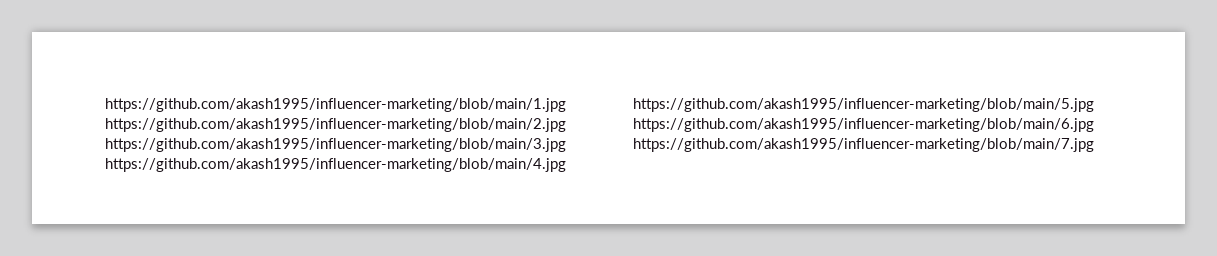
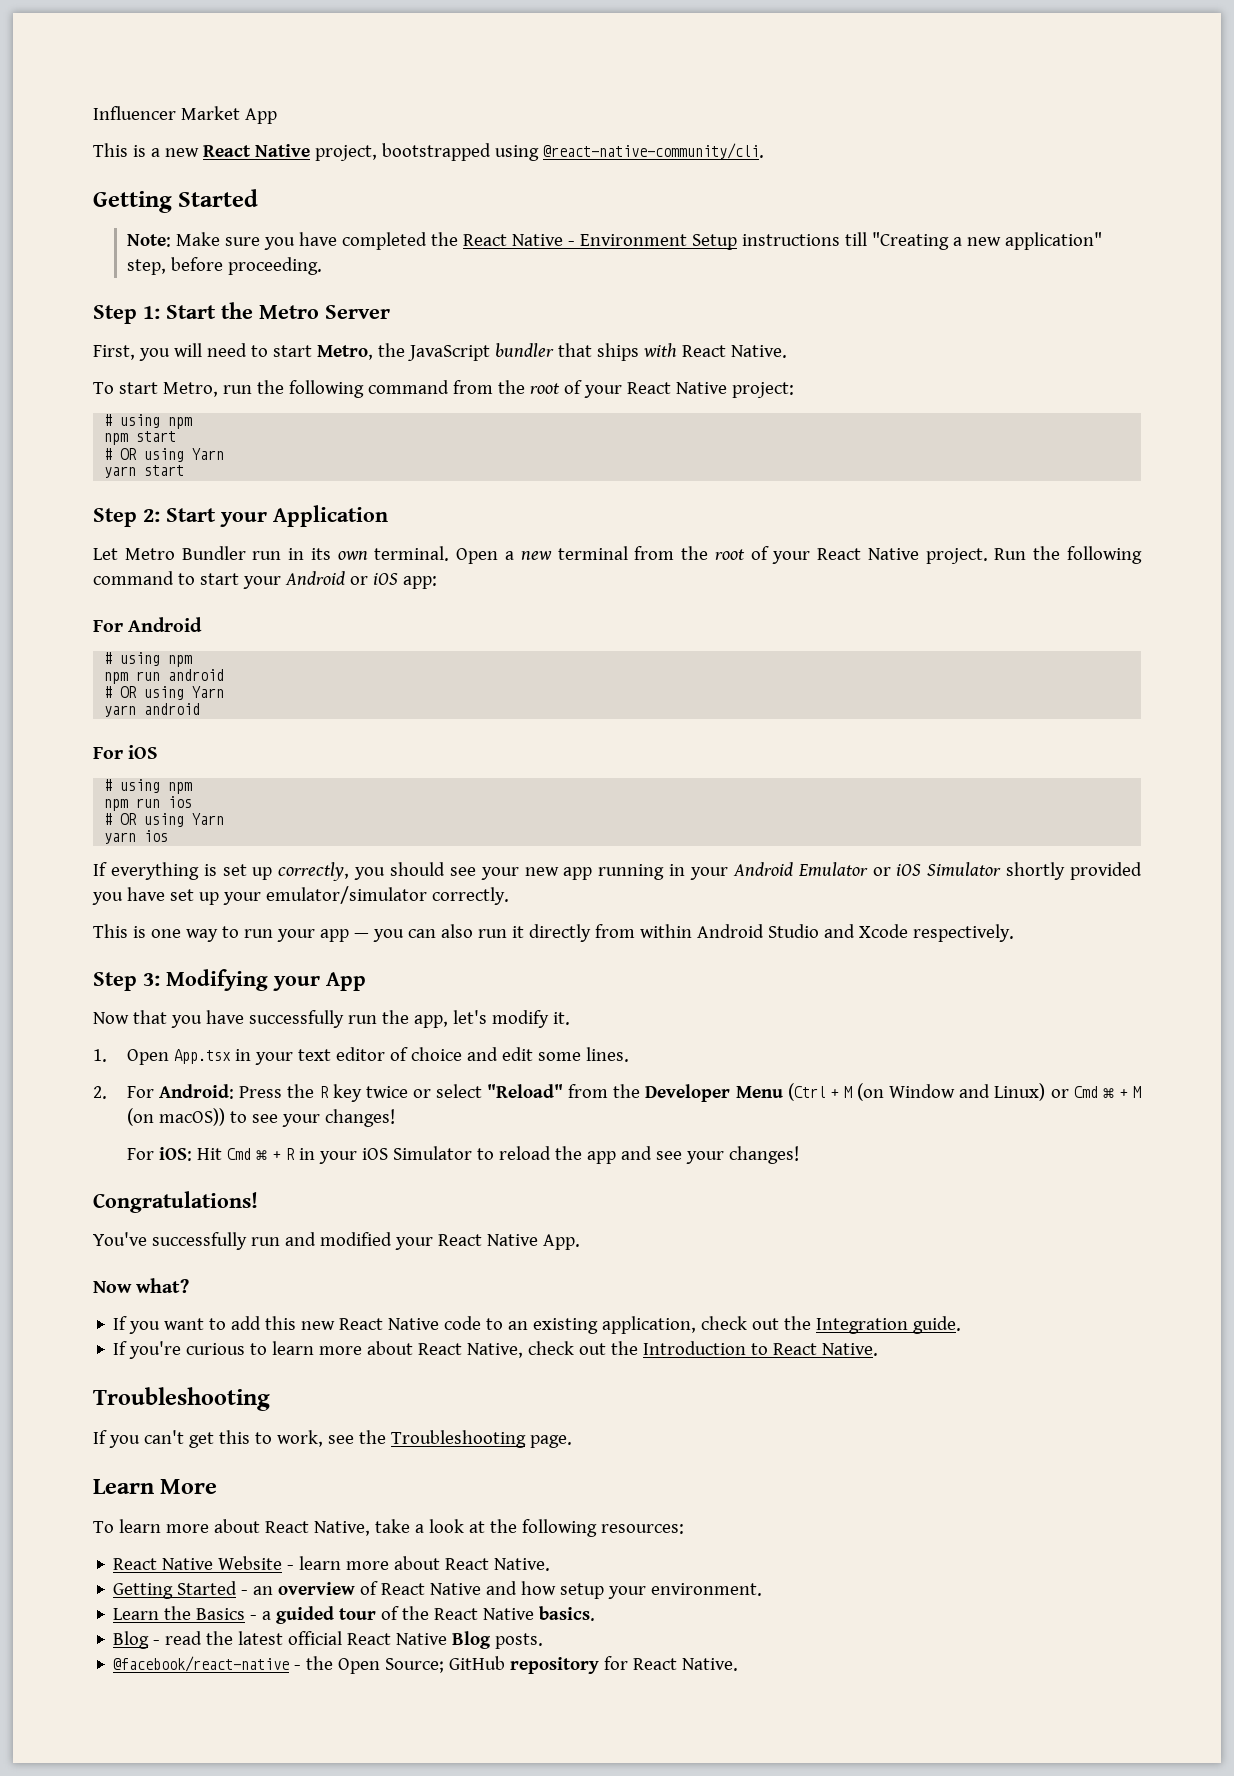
- https://github.com/akash1995/influencer-marketing/blob/main/1.jpg https://github.com/akash1995/influencer-marketing/blob/main/2.jpg https://github.com/akash1995/influencer-marketing/blob/main/3.jpg https://github.com/akash1995/influencer-marketing/blob/main/4.jpg https://github.com/akash1995/influencer-marketing/blob/main/5.jpg https://github.com/akash1995/influencer-marketing/blob/main/6.jpg https://github.com/akash1995/influencer-marketing/blob/main/7.jpg
+ Influencer Market App
+ This is a new React Native project, bootstrapped using @react-native-community/cli.
+ Getting Started
+ Note: Make sure you have completed the React Native - Environment Setup instructions till "Creating a new application" step, before proceeding.
+ Step 1: Start the Metro Server
+ First, you will need to start Metro, the JavaScript bundler that ships with React Native.
+ To start Metro, run the following command from the root of your React Native project:
+ # using npm
+ npm start
+ # OR using Yarn
+ yarn start
+ Step 2: Start your Application
+ Let Metro Bundler run in its own terminal. Open a new terminal from the root of your React Native project. Run the following command to start your Android or iOS app:
+ For Android
+ # using npm
+ npm run android
+ # OR using Yarn
+ yarn android
+ For iOS
+ # using npm
+ npm run ios
+ # OR using Yarn
+ yarn ios
+ If everything is set up correctly, you should see your new app running in your Android Emulator or iOS Simulator shortly provided you have set up your emulator/simulator correctly.
+ This is one way to run your app — you can also run it directly from within Android Studio and Xcode respectively.
+ Step 3: Modifying your App
+ Now that you have successfully run the app, let's modify it.
+ 1. Open App.tsx in your text editor of choice and edit some lines.
+ 2. For Android: Press the R key twice or select "Reload" from the Developer Menu (Ctrl + M (on Window and Linux) or Cmd ⌘ + M (on macOS)) to see your changes!
+ For iOS: Hit Cmd ⌘ + R in your iOS Simulator to reload the app and see your changes!
+ Congratulations!
+ You've successfully run and modified your React Native App.
+ Now what?
+ If you want to add this new React Native code to an existing application, check out the Integration guide.
+ If you're curious to learn more about React Native, check out the Introduction to React Native.
+ Troubleshooting
+ If you can't get this to work, see the Troubleshooting page.
+ Learn More
+ To learn more about React Native, take a look at the following resources:
+ React Native Website - learn more about React Native.
+ Getting Started - an overview of React Native and how setup your environment.
+ Learn the Basics - a guided tour of the React Native basics.
+ Blog - read the latest official React Native Blog posts.
+ @facebook/react-native - the Open Source; GitHub repository for React Native.

